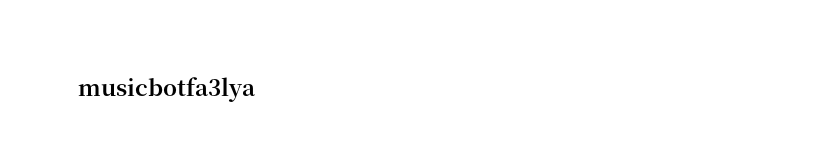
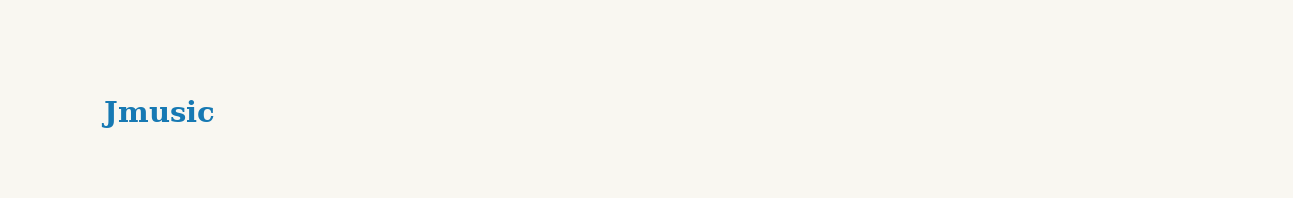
- musicbotfa3lya
+ Jmusic

